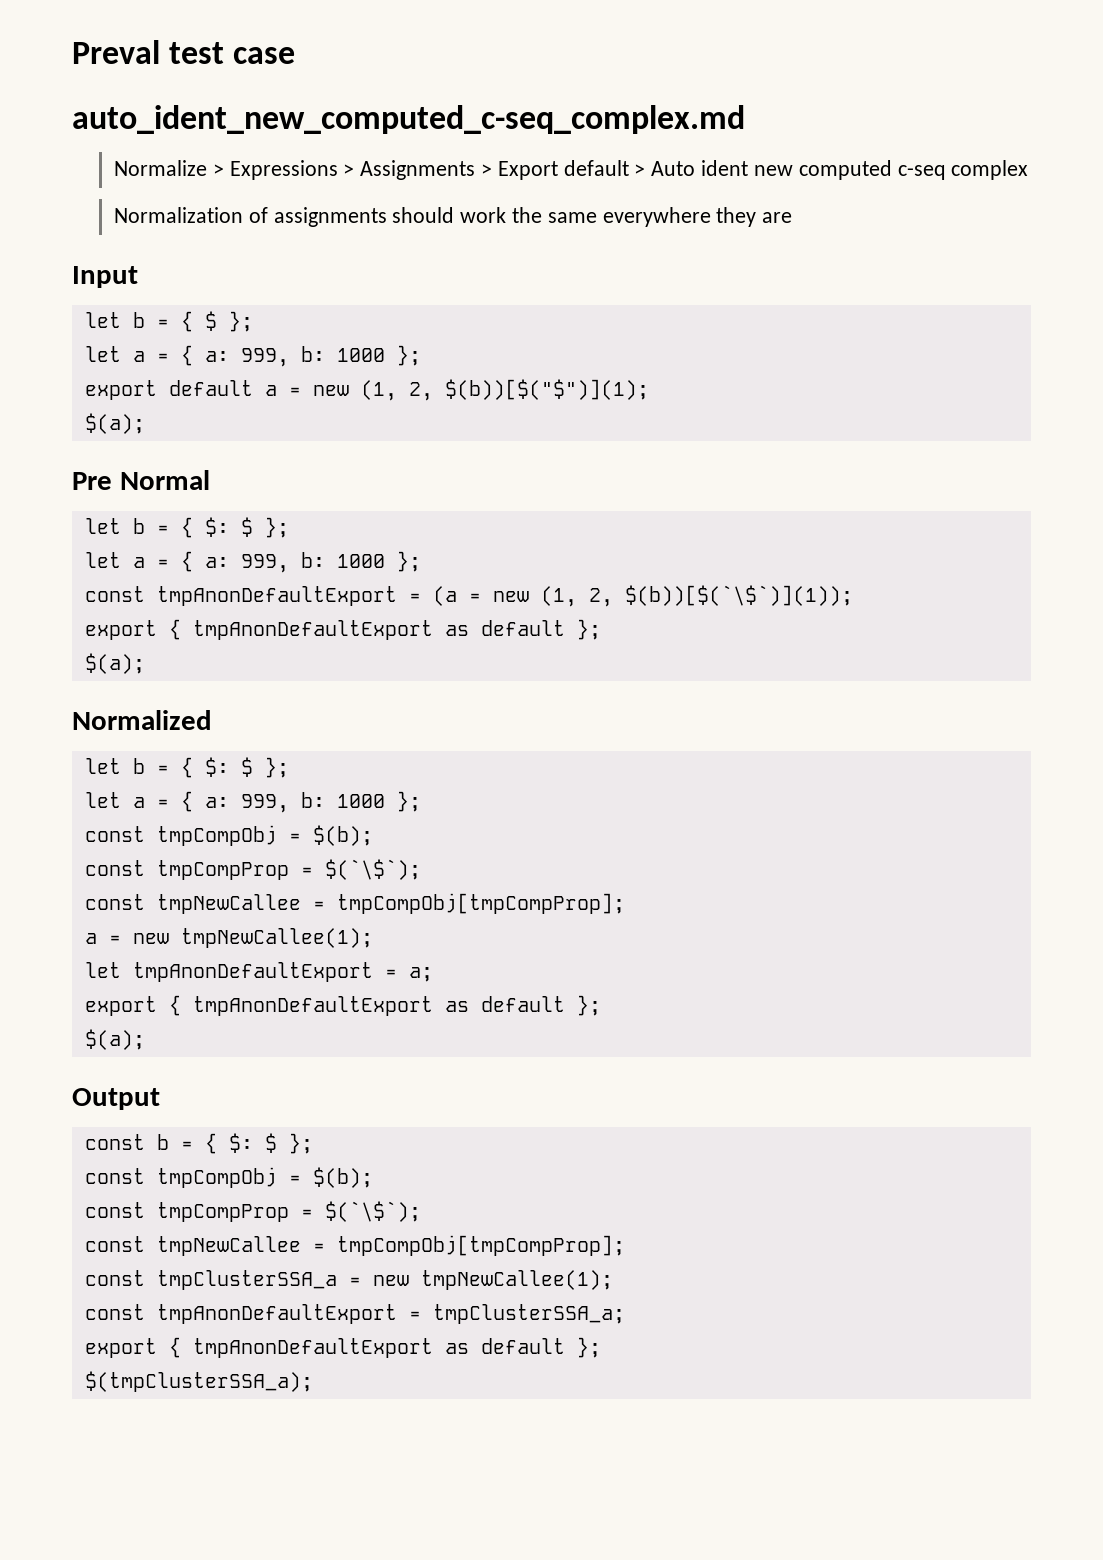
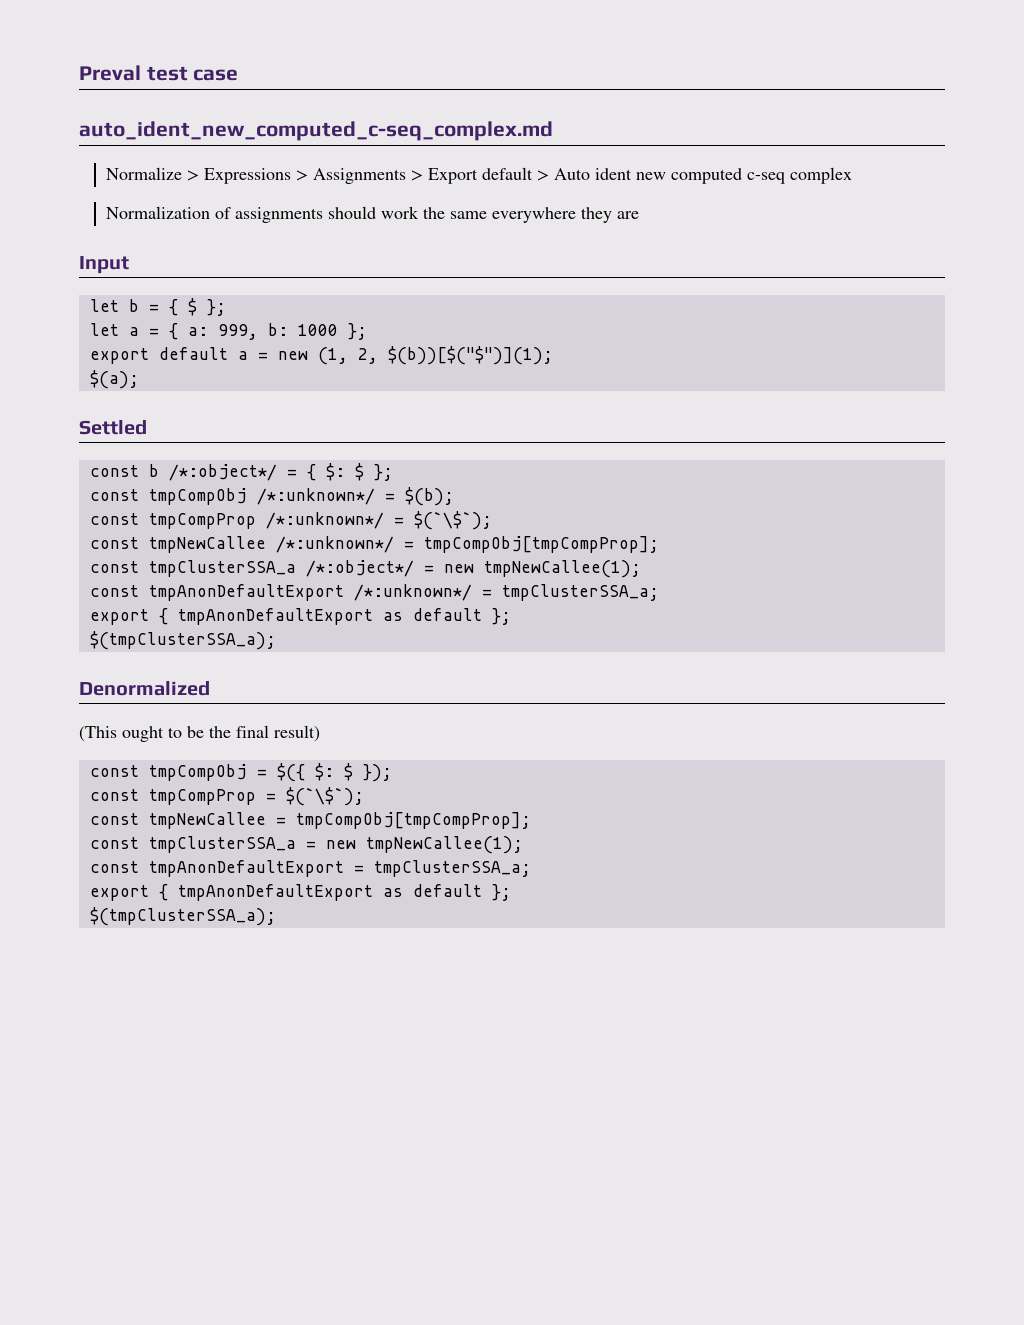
- Pre Normal
- let b = { $: $ };
- let a = { a: 999, b: 1000 };
- const tmpAnonDefaultExport = (a = new (1, 2, $(b))[$(`\$`)](1));
+ Settled
+ const b /*:object*/ = { $: $ };
+ const tmpCompObj /*:unknown*/ = $(b);
+ const tmpCompProp /*:unknown*/ = $(`\$`);
+ const tmpNewCallee /*:unknown*/ = tmpCompObj[tmpCompProp];
+ const tmpClusterSSA_a /*:object*/ = new tmpNewCallee(1);
+ const tmpAnonDefaultExport /*:unknown*/ = tmpClusterSSA_a;
  export { tmpAnonDefaultExport as default };
- $(a);
- Normalized
- let b = { $: $ };
- let a = { a: 999, b: 1000 };
- const tmpCompObj = $(b);
- const tmpCompProp = $(`\$`);
- const tmpNewCallee = tmpCompObj[tmpCompProp];
- a = new tmpNewCallee(1);
- let tmpAnonDefaultExport = a;
- export { tmpAnonDefaultExport as default };
- $(a);
- Output
- const b = { $: $ };
- const tmpCompObj = $(b);
+ $(tmpClusterSSA_a);
+ Denormalized
+ (This ought to be the final result)
+ const tmpCompObj = $({ $: $ });

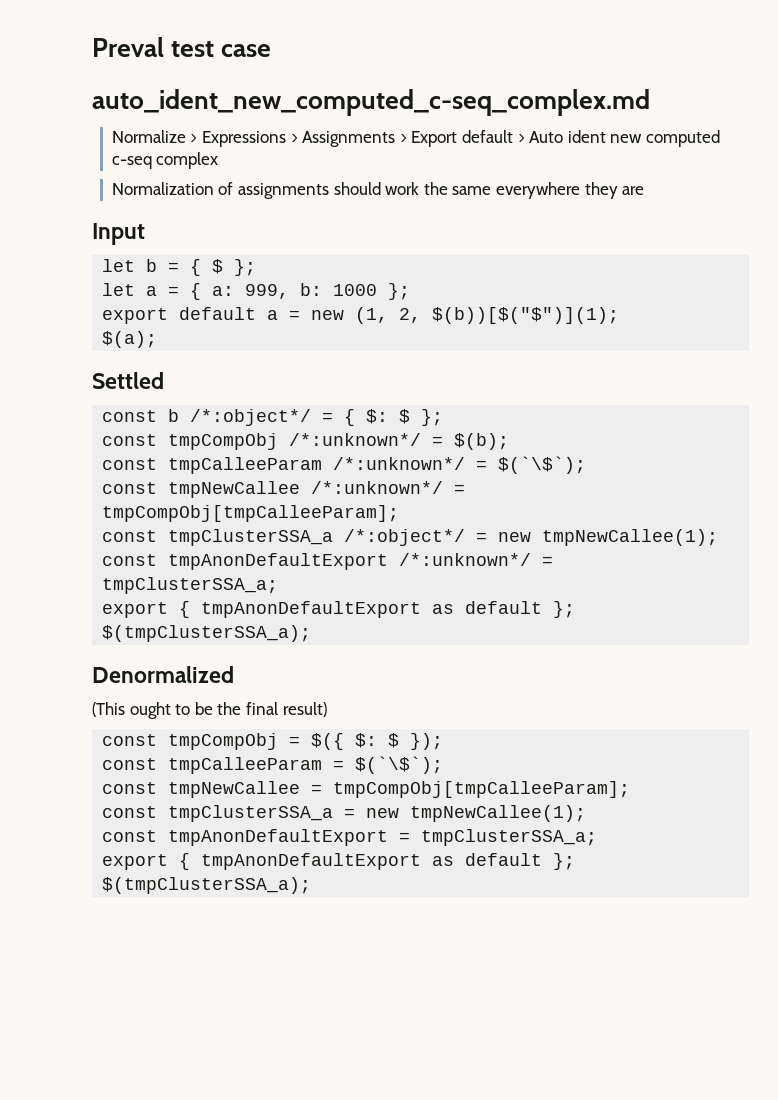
- const tmpCompProp /*:unknown*/ = $(`\$`);
+ const tmpCalleeParam /*:unknown*/ = $(`\$`);
- const tmpNewCallee /*:unknown*/ = tmpCompObj[tmpCompProp];
+ const tmpNewCallee /*:unknown*/ = tmpCompObj[tmpCalleeParam];
- const tmpCompProp = $(`\$`);
+ const tmpCalleeParam = $(`\$`);
- const tmpNewCallee = tmpCompObj[tmpCompProp];
+ const tmpNewCallee = tmpCompObj[tmpCalleeParam];

